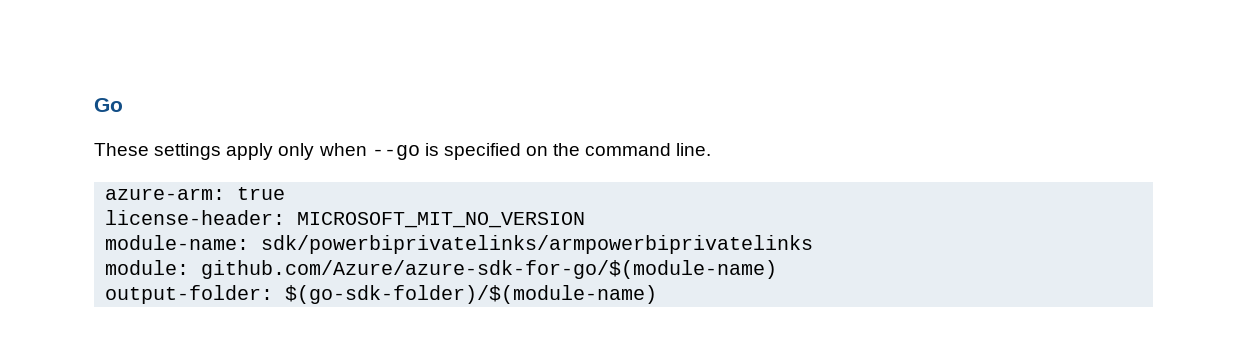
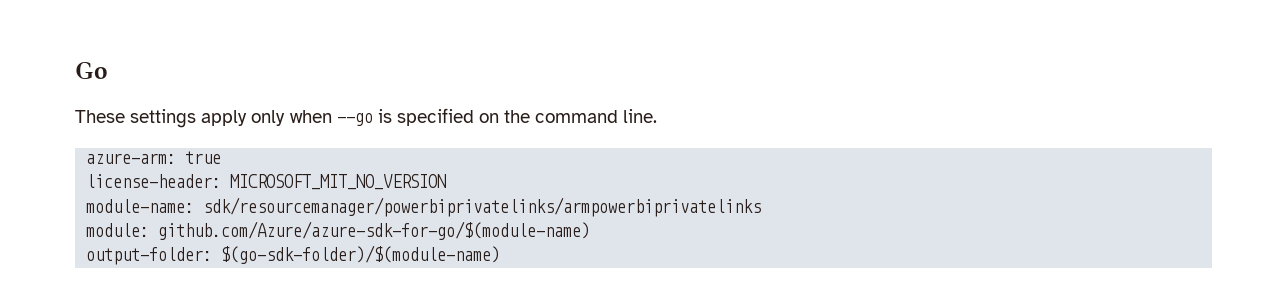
- module-name: sdk/powerbiprivatelinks/armpowerbiprivatelinks
+ module-name: sdk/resourcemanager/powerbiprivatelinks/armpowerbiprivatelinks

